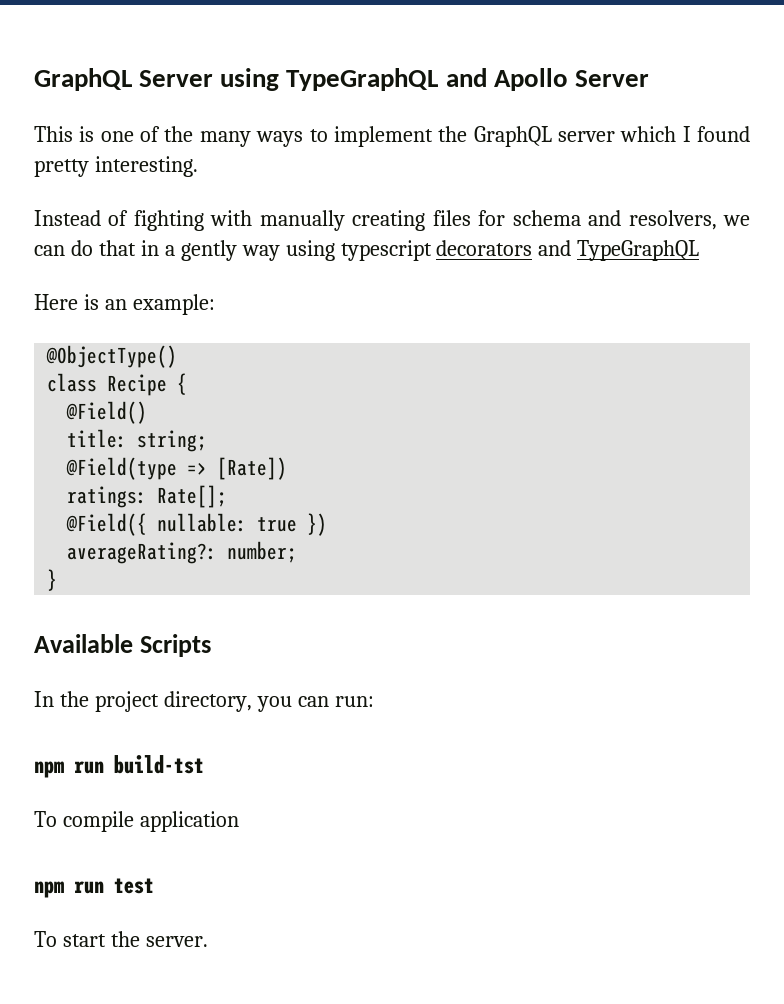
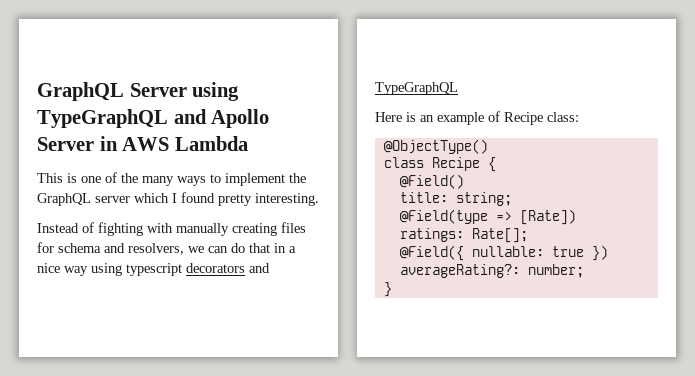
- GraphQL Server using TypeGraphQL and Apollo Server
+ GraphQL Server using TypeGraphQL and Apollo Server in AWS Lambda
- Instead of fighting with manually creating files for schema and resolvers, we can do that in a gently way using typescript decorators and TypeGraphQL
+ Instead of fighting with manually creating files for schema and resolvers, we can do that in a nice way using typescript decorators and TypeGraphQL
- Here is an example:
+ Here is an example of Recipe class:
- Available Scripts
- In the project directory, you can run:
- npm run build-tst
- To compile application
- npm run test
- To start the server.

